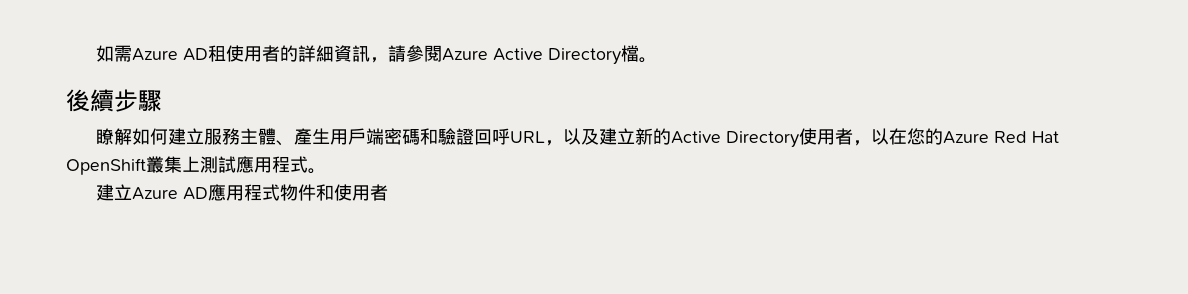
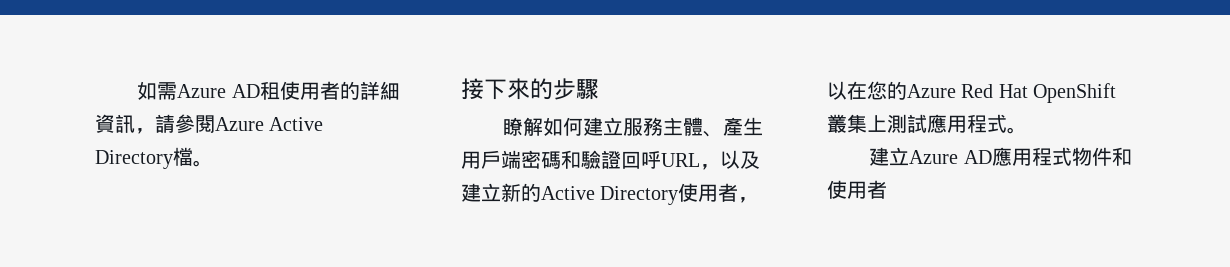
- 後續步驟
+ 接下來的步驟

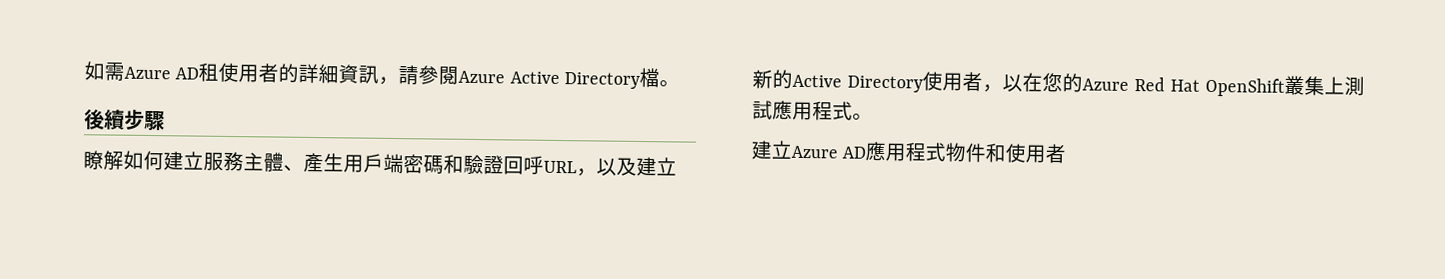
- 接下來的步驟
+ 後續步驟

